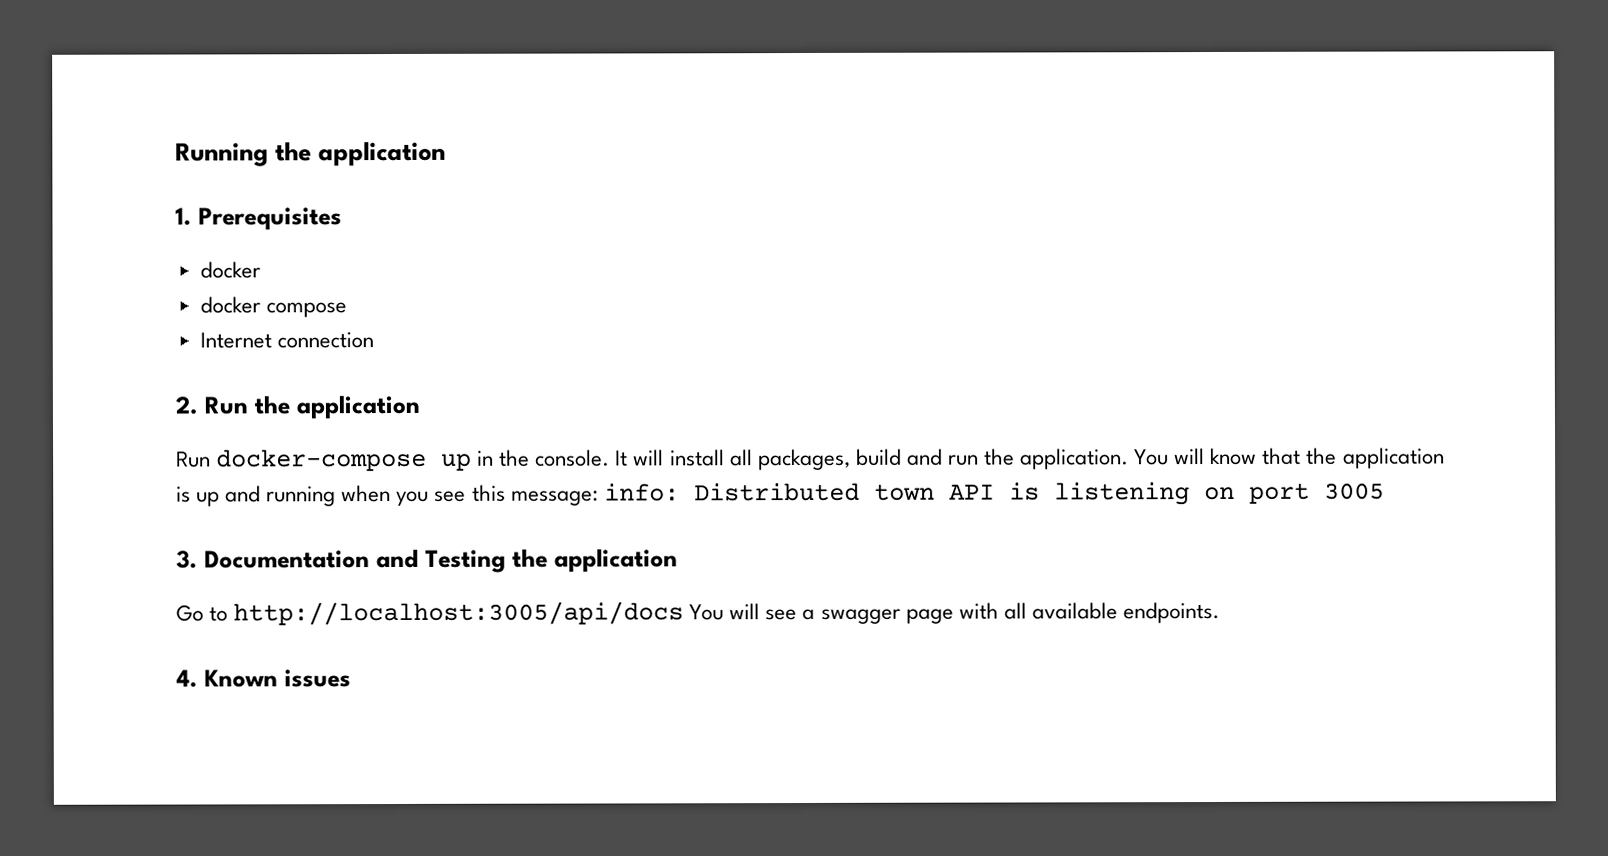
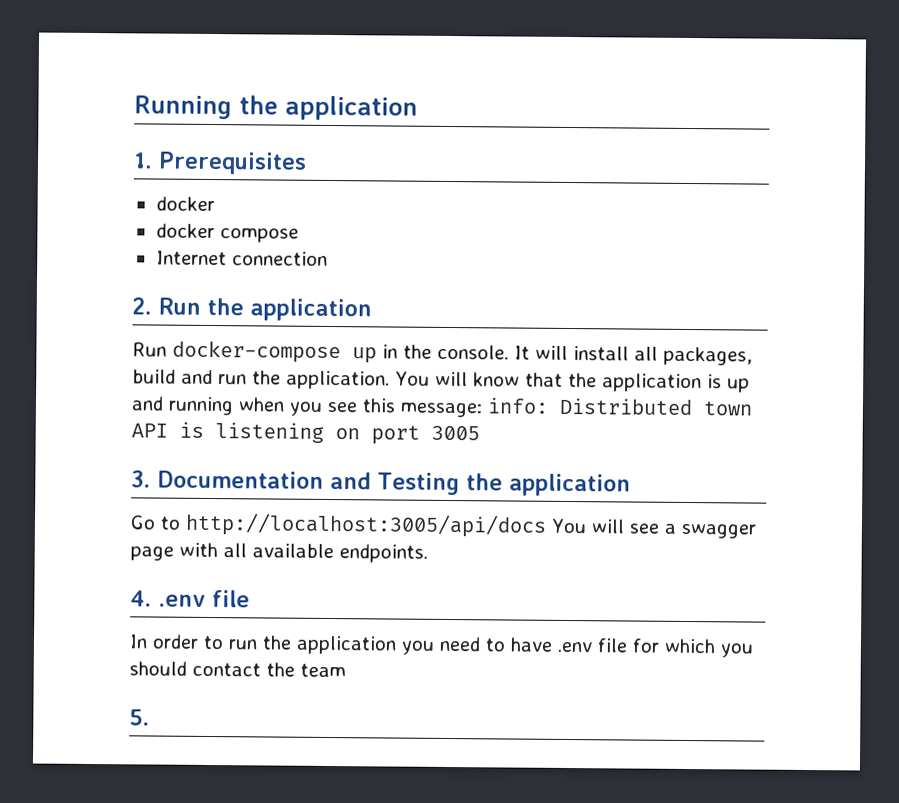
- 4. Known issues
+ 4. .env file
+ In order to run the application you need to have .env file for which you should contact the team
+ 5.

